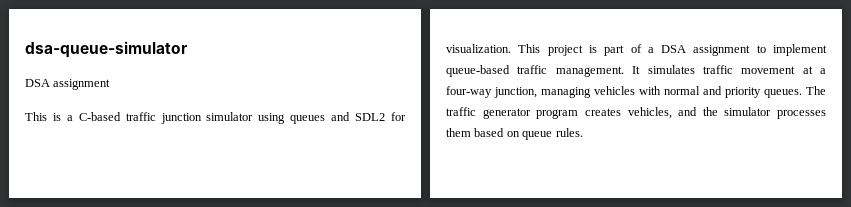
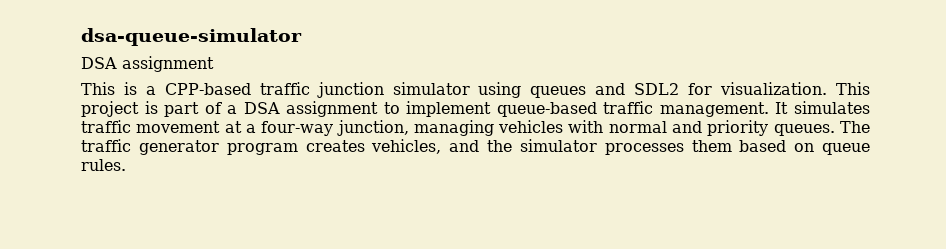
- This is a C-based traffic junction simulator using queues and SDL2 for visualization.
+ This is a CPP-based traffic junction simulator using queues and SDL2 for visualization.

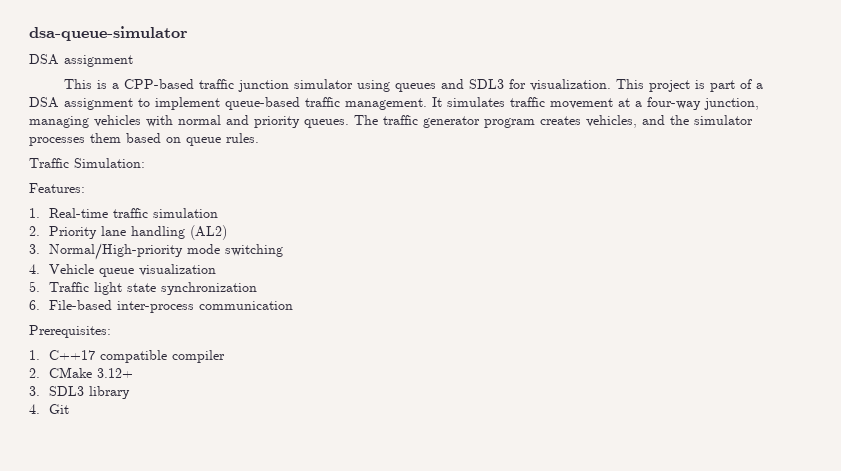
- This is a CPP-based traffic junction simulator using queues and SDL2 for visualization.
+ This is a CPP-based traffic junction simulator using queues and SDL3 for visualization.
+ Traffic Simulation:
+ Features:
+ 1. Real-time traffic simulation
+ 2. Priority lane handling (AL2)
+ 3. Normal/High-priority mode switching
+ 4. Vehicle queue visualization
+ 5. Traffic light state synchronization
+ 6. File-based inter-process communication
+ Prerequisites:
+ 1. C++17 compatible compiler
+ 2. CMake 3.12+
+ 3. SDL3 library
+ 4. Git

